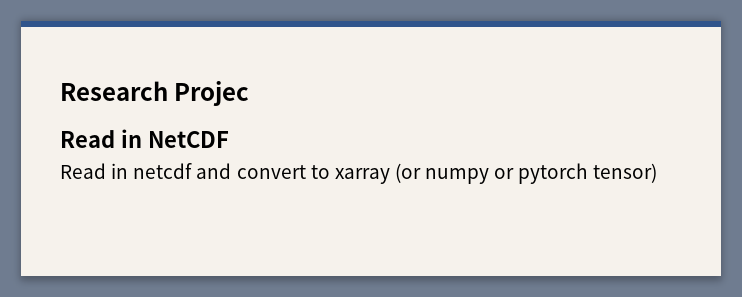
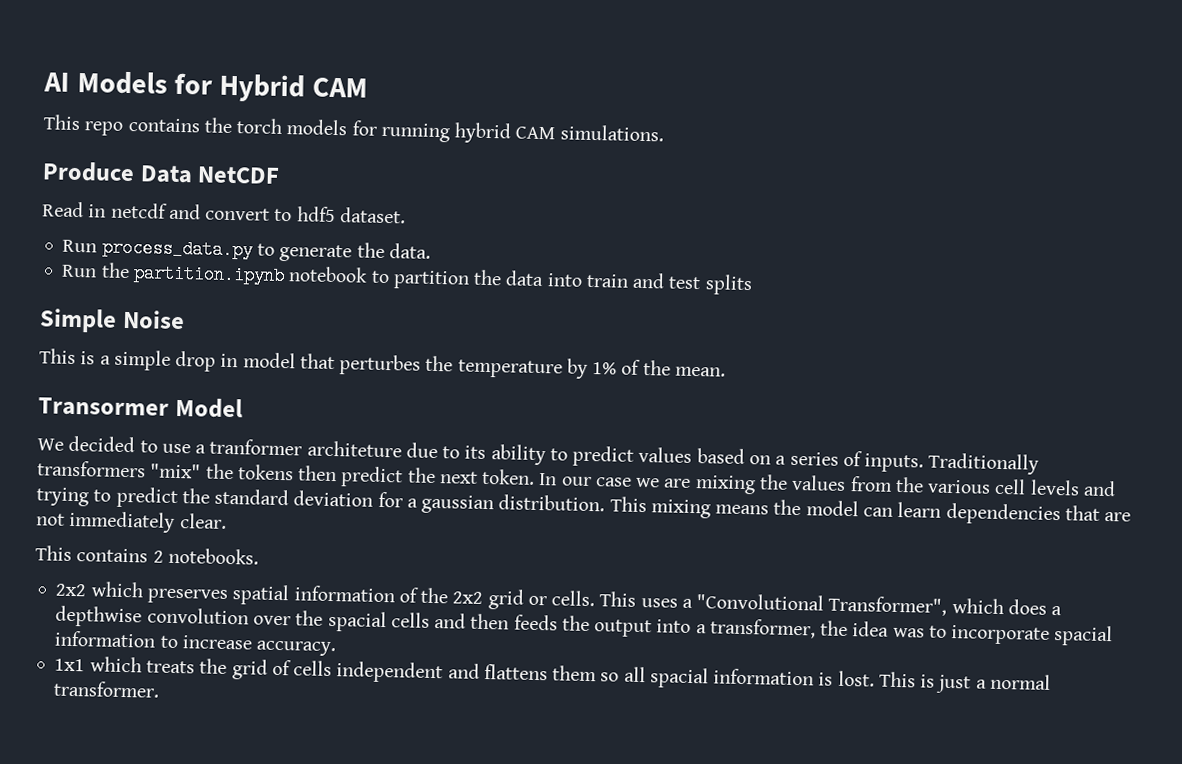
- Research Projec
- Read in NetCDF
+ AI Models for Hybrid CAM
+ This repo contains the torch models for running hybrid CAM simulations.
+ Produce Data NetCDF
- Read in netcdf and convert to xarray (or numpy or pytorch tensor)
+ Read in netcdf and convert to hdf5 dataset.
+ Run process_data.py to generate the data.
+ Run the partition.ipynb notebook to partition the data into train and test splits
+ Simple Noise
+ This is a simple drop in model that perturbes the temperature by 1% of the mean.
+ Transormer Model
+ We decided to use a tranformer architeture due to its ability to predict values based on a series of inputs. Traditionally transformers "mix" the tokens then predict the next token. In our case we are mixing the values from the various cell levels and trying to predict the standard deviation for a gaussian distribution. This mixing means the model can learn dependencies that are not immediately clear.
+ This contains 2 notebooks.
+ 2x2 which preserves spatial information of the 2x2 grid or cells. This uses a "Convolutional Transformer", which does a depthwise convolution over the spacial cells and then feeds the output into a transformer, the idea was to incorporate spacial information to increase accuracy.
+ 1x1 which treats the grid of cells independent and flattens them so all spacial information is lost. This is just a normal transformer.

